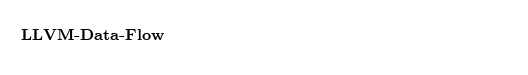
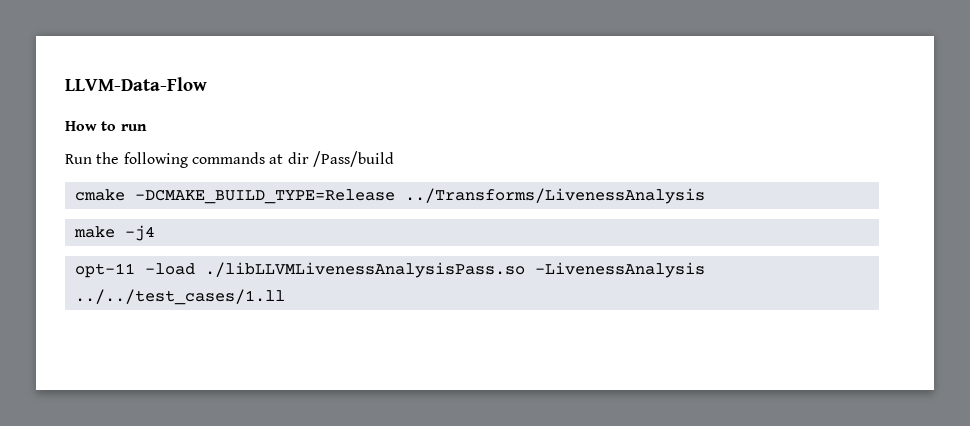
+ How to run
+ Run the following commands at dir /Pass/build
+ cmake -DCMAKE_BUILD_TYPE=Release ../Transforms/LivenessAnalysis
+ make -j4
+ opt-11 -load ./libLLVMLivenessAnalysisPass.so -LivenessAnalysis ../../test_cases/1.ll

